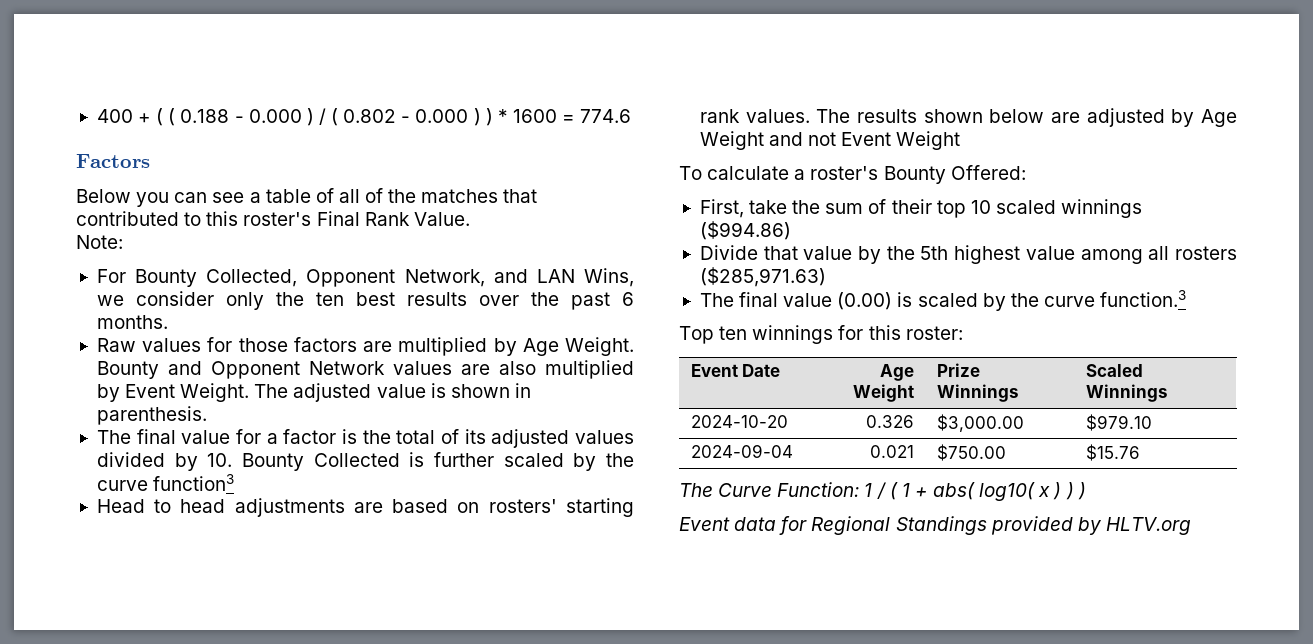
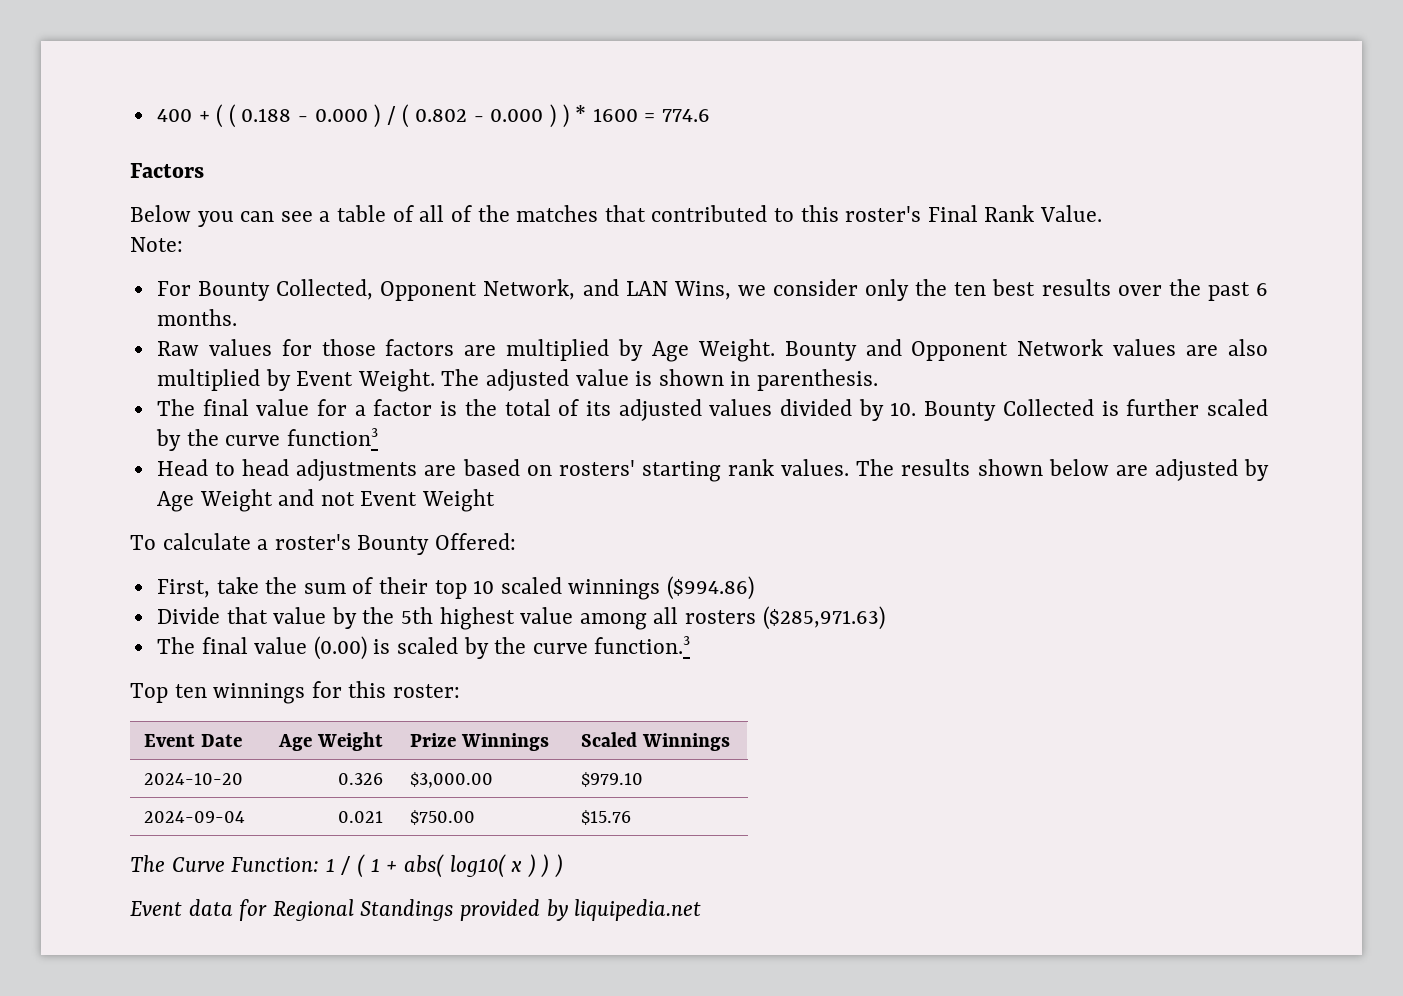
- Event data for Regional Standings provided by HLTV.org
+ Event data for Regional Standings provided by liquipedia.net

